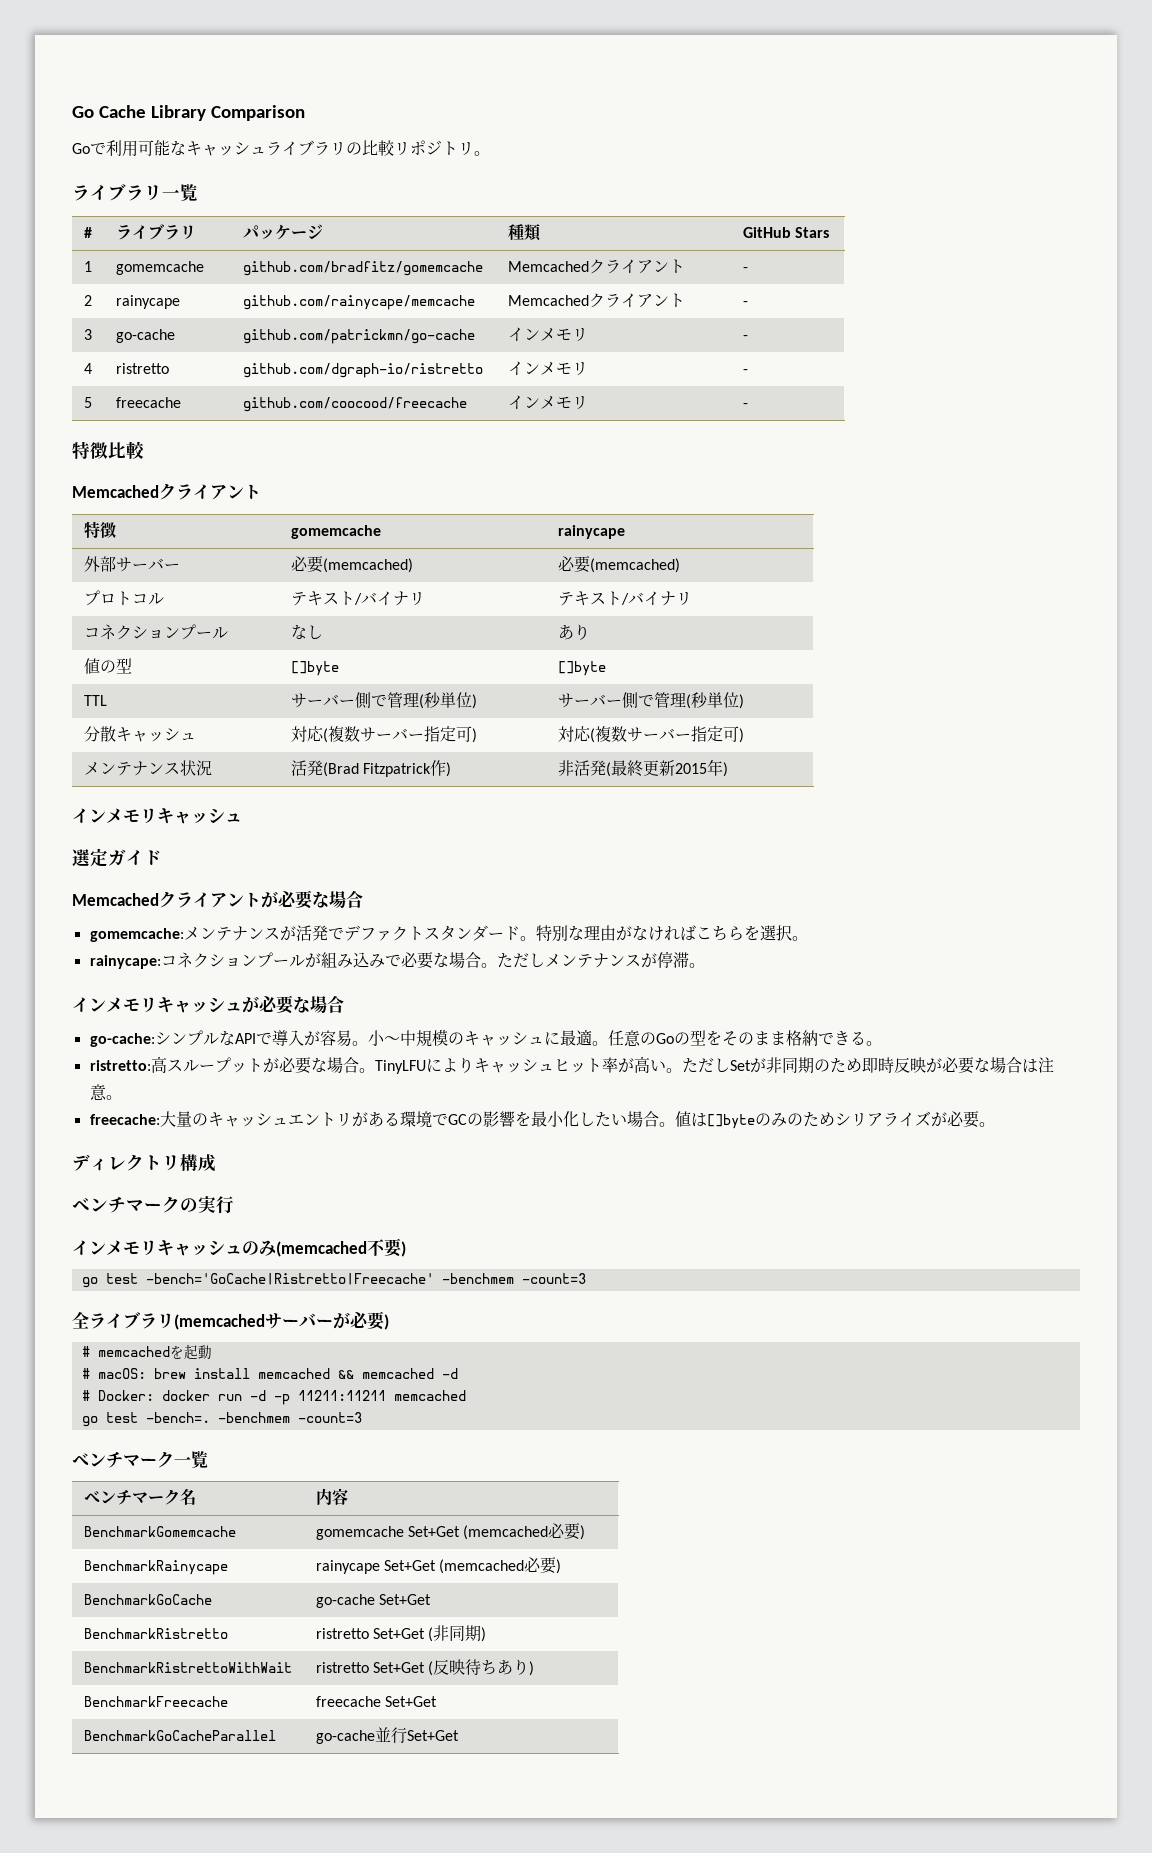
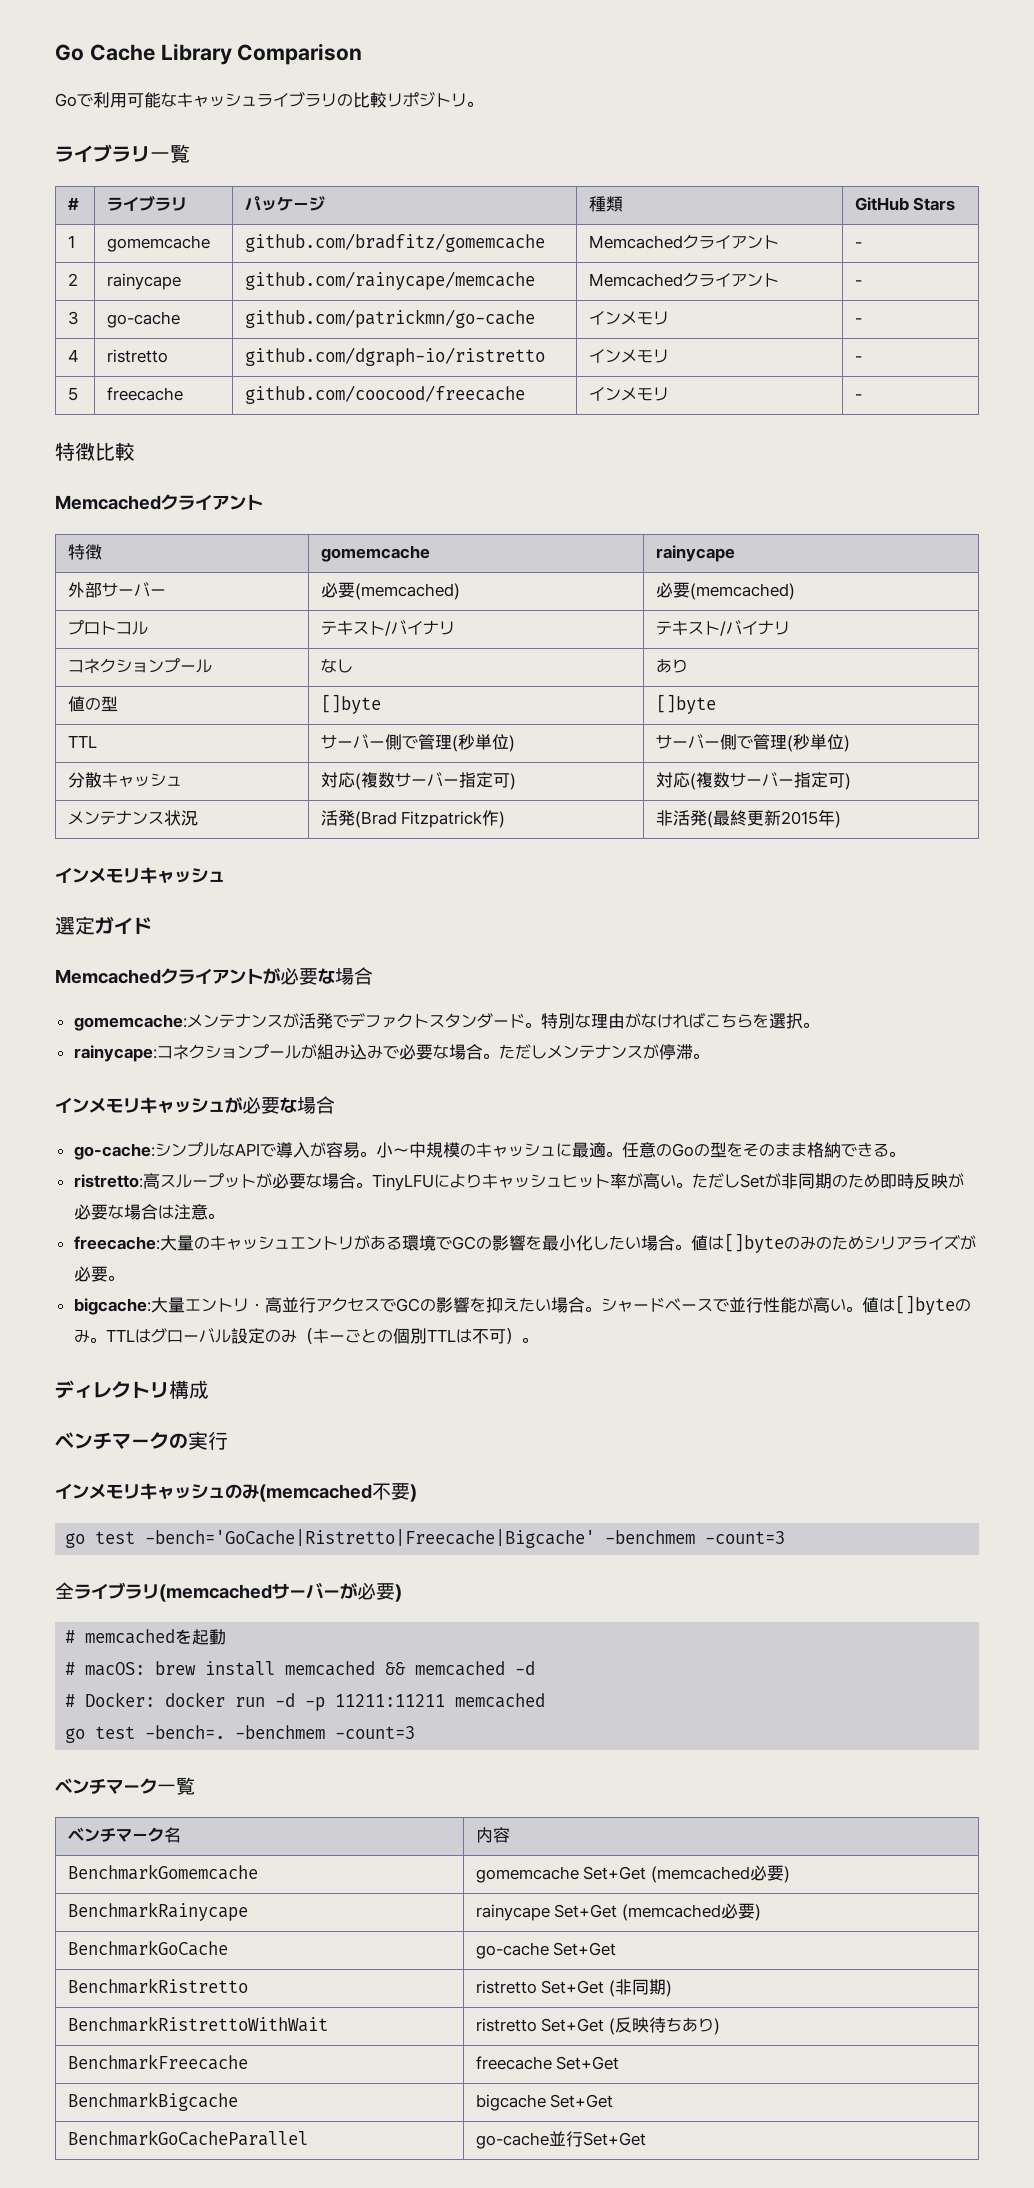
+ bigcache:大量エントリ・高並行アクセスでGCの影響を抑えたい場合。シャードベースで並行性能が高い。値は[]byteのみ。TTLはグローバル設定のみ（キーごとの個別TTLは不可）。
- go test -bench='GoCache|Ristretto|Freecache' -benchmem -count=3
+ go test -bench='GoCache|Ristretto|Freecache|Bigcache' -benchmem -count=3
+ BenchmarkBigcache | bigcache Set+Get

